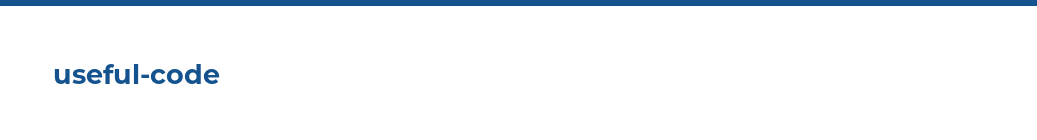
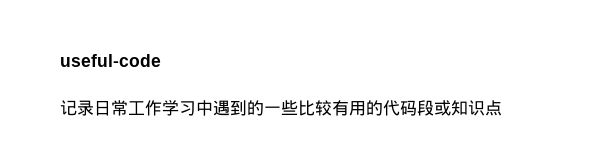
+ 记录日常工作学习中遇到的一些比较有用的代码段或知识点

